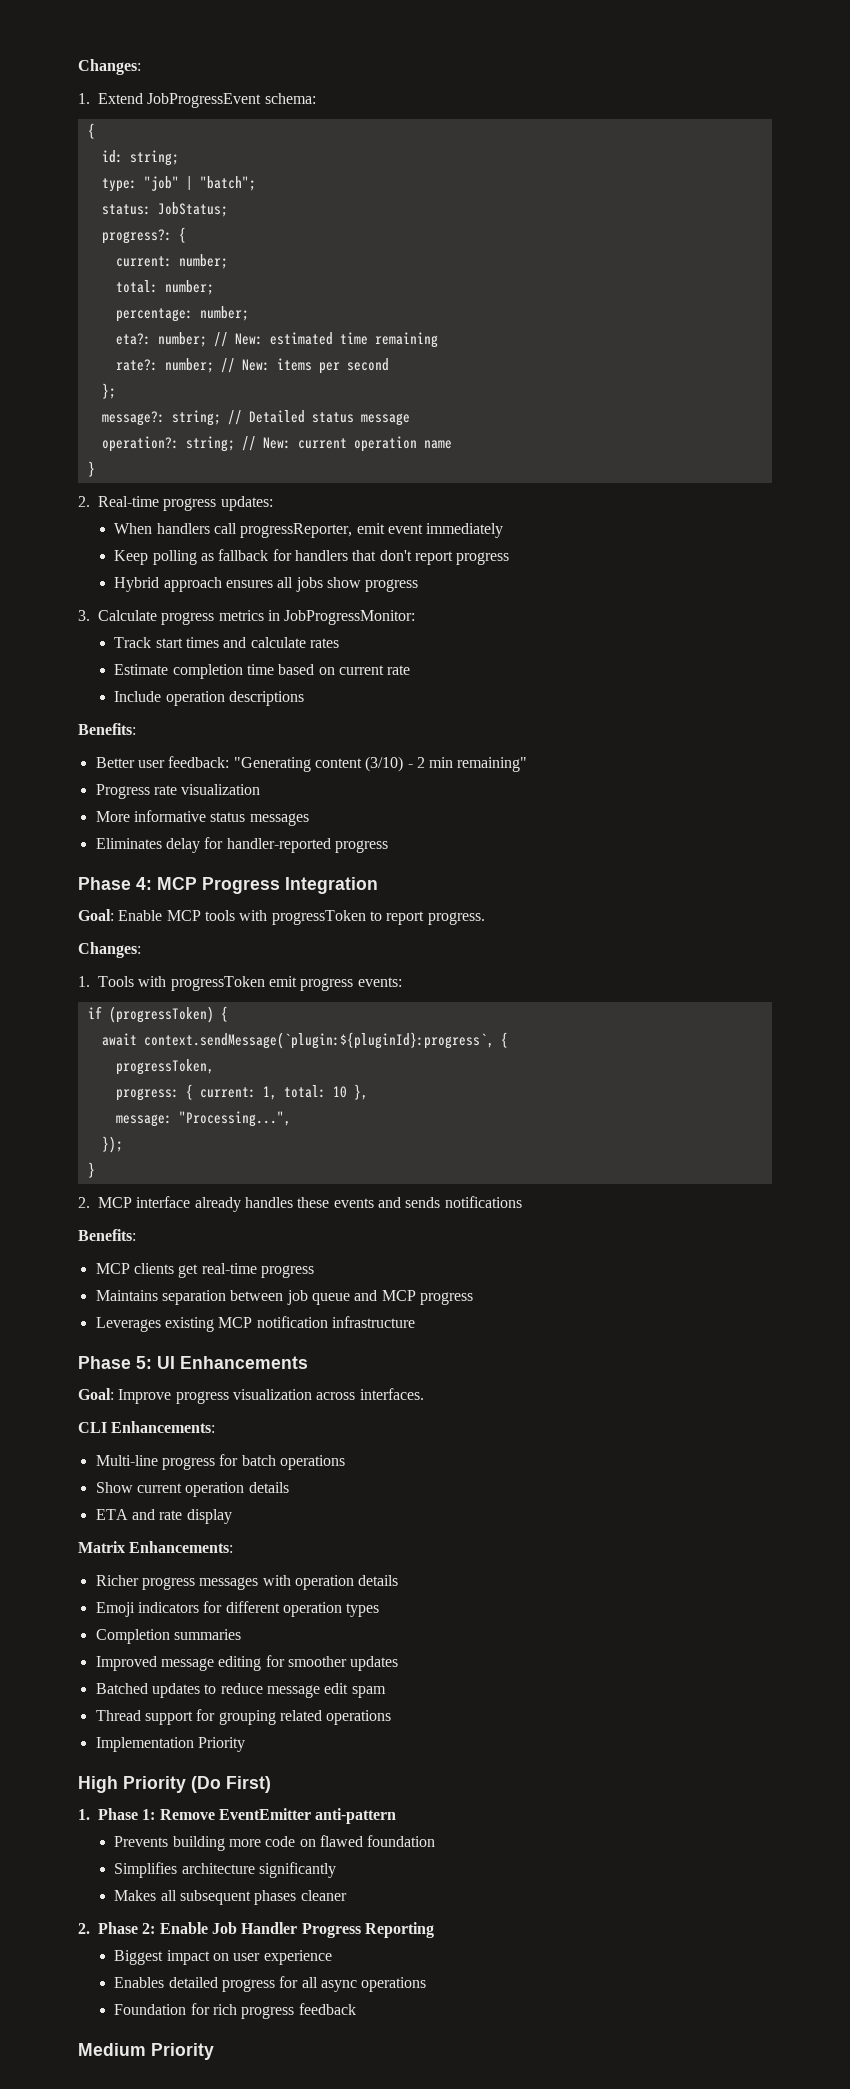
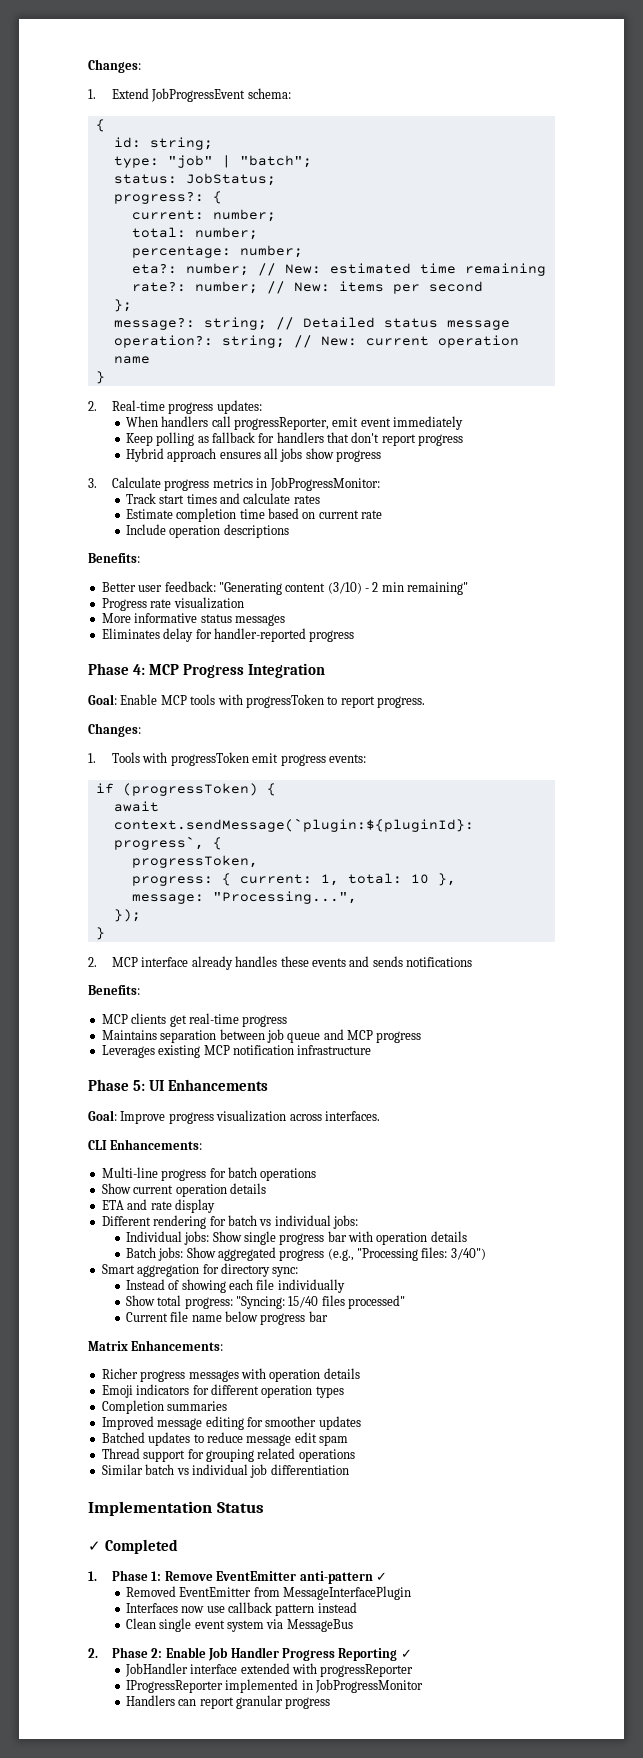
+ Different rendering for batch vs individual jobs:
+ Individual jobs: Show single progress bar with operation details
+ Batch jobs: Show aggregated progress (e.g., "Processing files: 3/40")
+ Smart aggregation for directory sync:
+ Instead of showing each file individually
+ Show total progress: "Syncing: 15/40 files processed"
+ Current file name below progress bar
- Implementation Priority
- High Priority (Do First)
+ Similar batch vs individual job differentiation
+ Implementation Status
+ ✓ Completed
- 1. Phase 1: Remove EventEmitter anti-pattern
- Prevents building more code on flawed foundation
- Simplifies architecture significantly
- Makes all subsequent phases cleaner
+ 1. Phase 1: Remove EventEmitter anti-pattern ✓
+ Removed EventEmitter from MessageInterfacePlugin
+ Interfaces now use callback pattern instead
+ Clean single event system via MessageBus
- 2. Phase 2: Enable Job Handler Progress Reporting
- Biggest impact on user experience
- Enables detailed progress for all async operations
- Foundation for rich progress feedback
- Medium Priority
+ 2. Phase 2: Enable Job Handler Progress Reporting ✓
+ JobHandler interface extended with progressReporter
+ IProgressReporter implemented in JobProgressMonitor
+ Handlers can report granular progress

